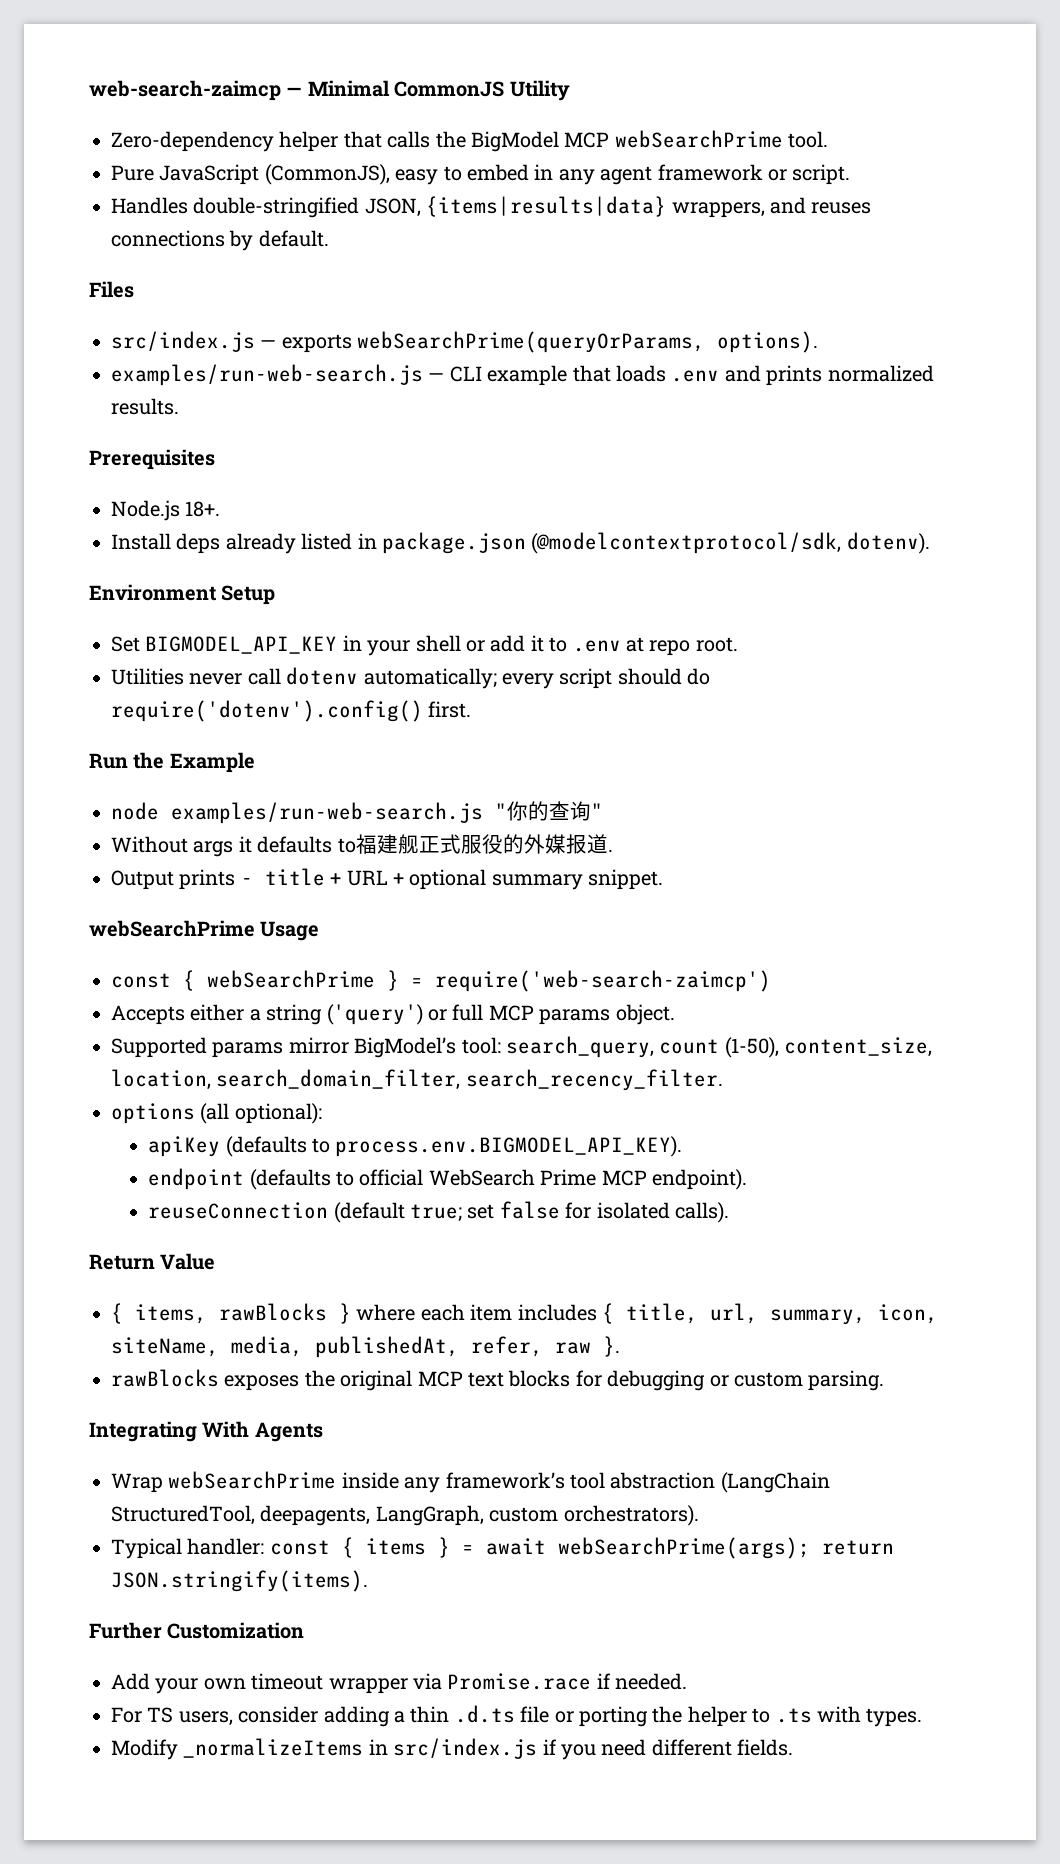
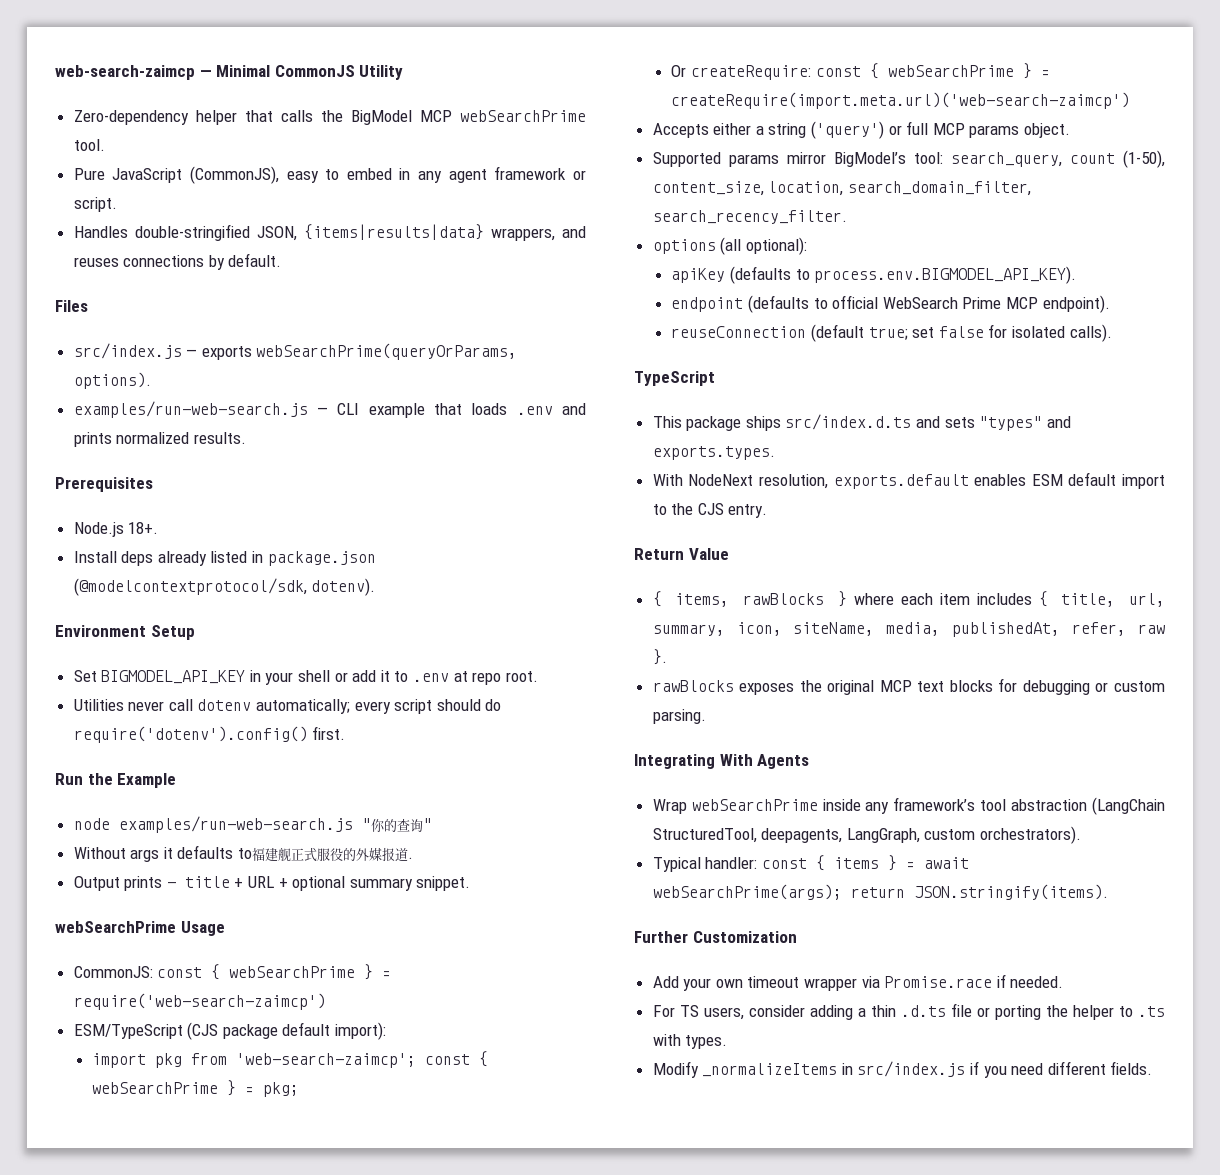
- const { webSearchPrime } = require('web-search-zaimcp')
+ CommonJS: const { webSearchPrime } = require('web-search-zaimcp')
+ ESM/TypeScript (CJS package default import):
+ import pkg from 'web-search-zaimcp'; const { webSearchPrime } = pkg;
+ Or createRequire: const { webSearchPrime } = createRequire(import.meta.url)('web-search-zaimcp')
+ TypeScript
+ This package ships src/index.d.ts and sets "types" and exports.types.
+ With NodeNext resolution, exports.default enables ESM default import to the CJS entry.

